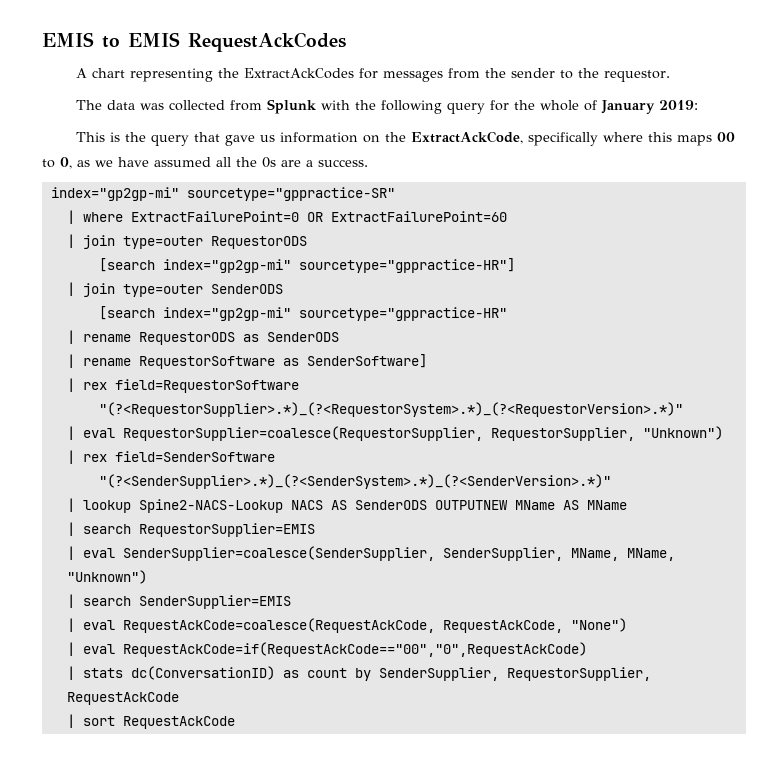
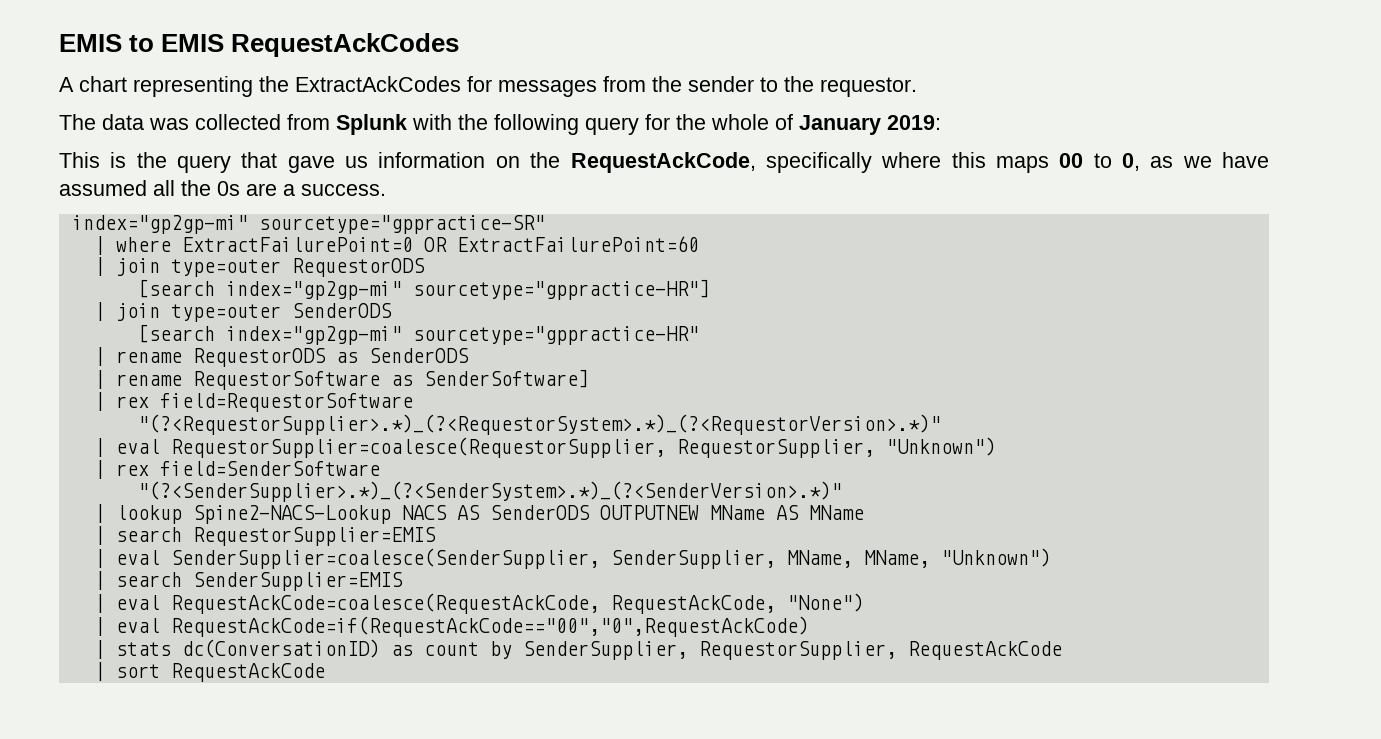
- This is the query that gave us information on the ExtractAckCode, specifically where this maps 00 to 0, as we have assumed all the 0s are a success.
+ This is the query that gave us information on the RequestAckCode, specifically where this maps 00 to 0, as we have assumed all the 0s are a success.

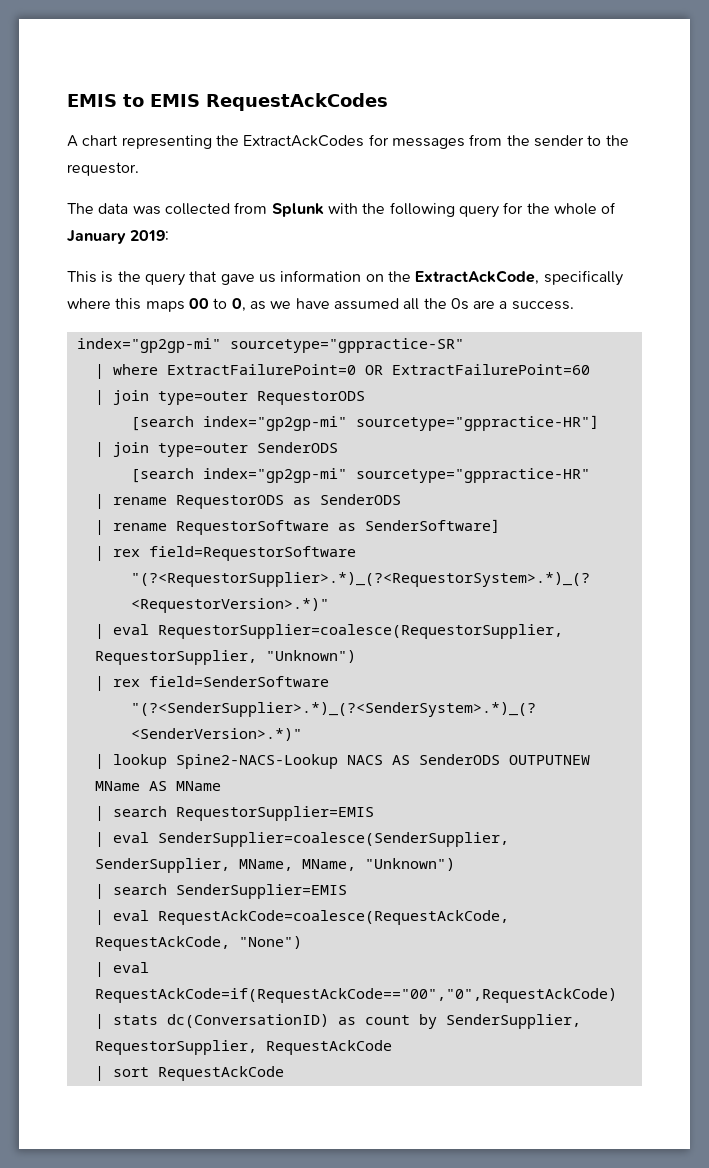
- This is the query that gave us information on the RequestAckCode, specifically where this maps 00 to 0, as we have assumed all the 0s are a success.
+ This is the query that gave us information on the ExtractAckCode, specifically where this maps 00 to 0, as we have assumed all the 0s are a success.

